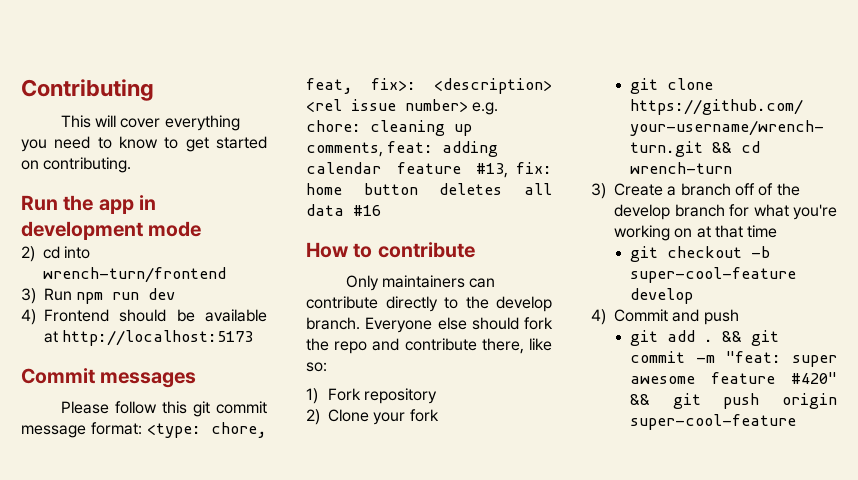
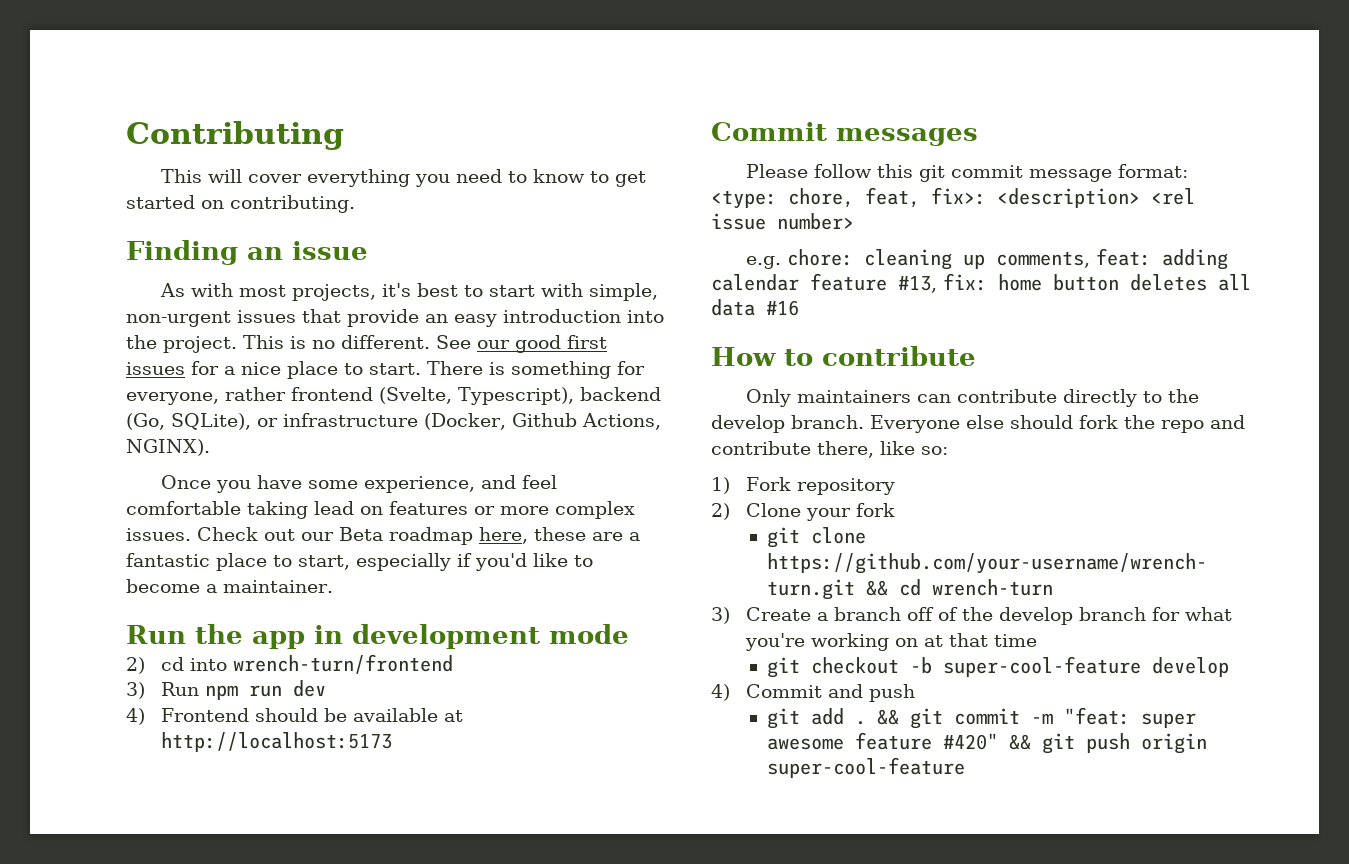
+ Finding an issue
+ As with most projects, it's best to start with simple, non-urgent issues that provide an easy introduction into the project. This is no different. See our good first issues for a nice place to start. There is something for everyone, rather frontend (Svelte, Typescript), backend (Go, SQLite), or infrastructure (Docker, Github Actions, NGINX).
+ Once you have some experience, and feel comfortable taking lead on features or more complex issues. Check out our Beta roadmap here, these are a fantastic place to start, especially if you'd like to become a maintainer.
- Please follow this git commit message format: <type: chore, feat, fix>: <description> <rel issue number> e.g. chore: cleaning up comments, feat: adding calendar feature #13, fix: home button deletes all data #16
+ Please follow this git commit message format: <type: chore, feat, fix>: <description> <rel issue number>
+ e.g. chore: cleaning up comments, feat: adding calendar feature #13, fix: home button deletes all data #16

